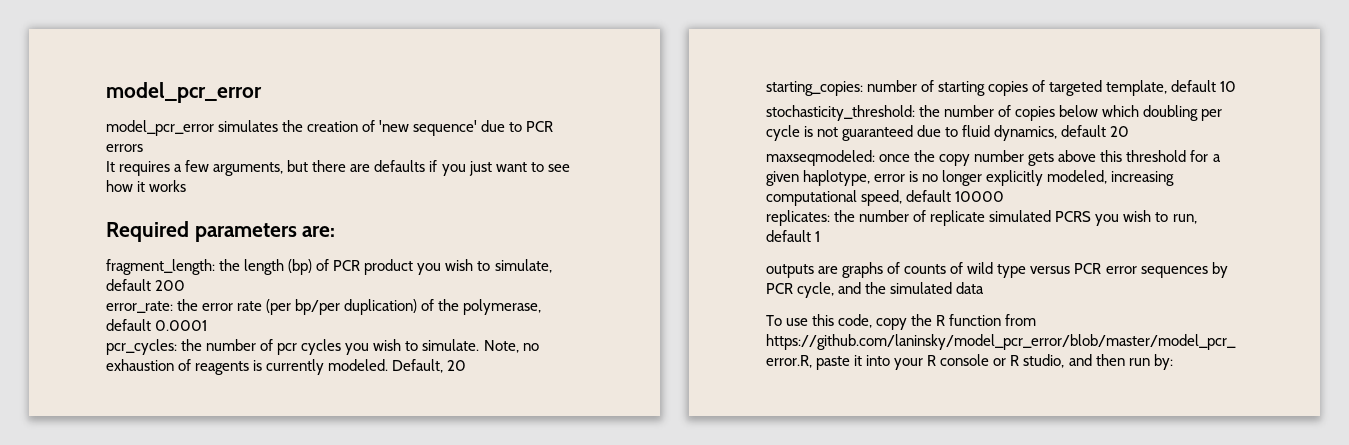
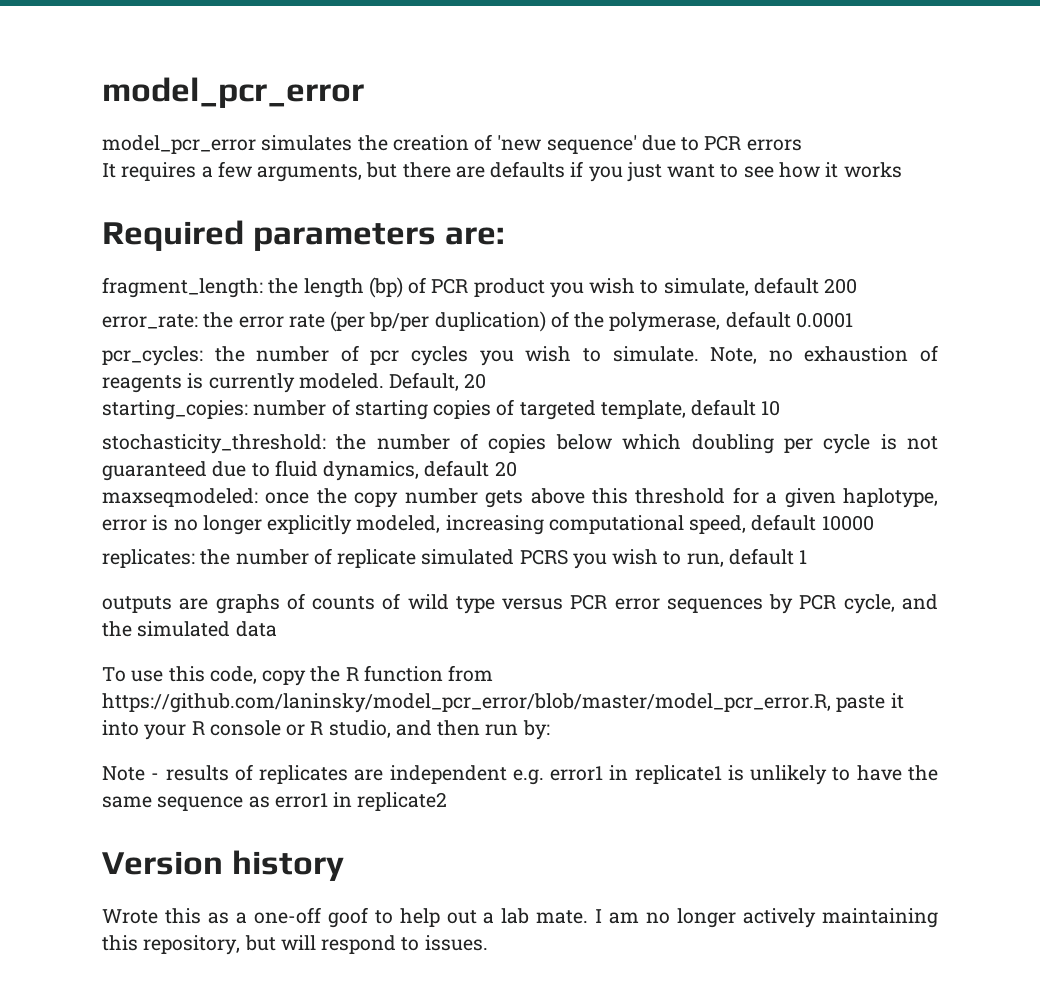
+ Note - results of replicates are independent e.g. error1 in replicate1 is unlikely to have the same sequence as error1 in replicate2
+ Version history
+ Wrote this as a one-off goof to help out a lab mate. I am no longer actively maintaining this repository, but will respond to issues.

